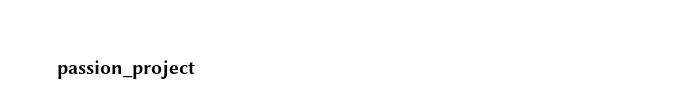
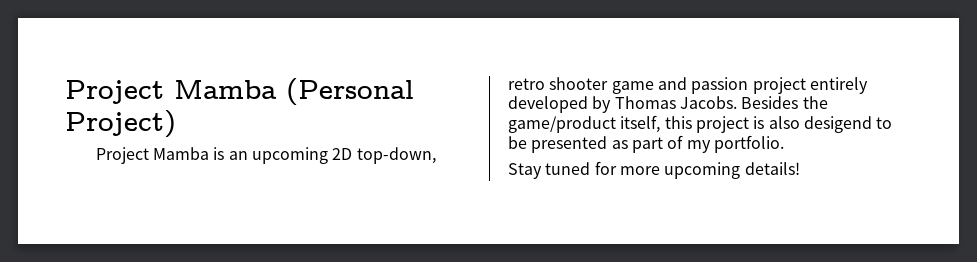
- passion_project
+ Project Mamba (Personal Project)
+ Project Mamba is an upcoming 2D top-down, retro shooter game and passion project entirely developed by Thomas Jacobs. Besides the game/product itself, this project is also desigend to be presented as part of my portfolio.
+ Stay tuned for more upcoming details!

